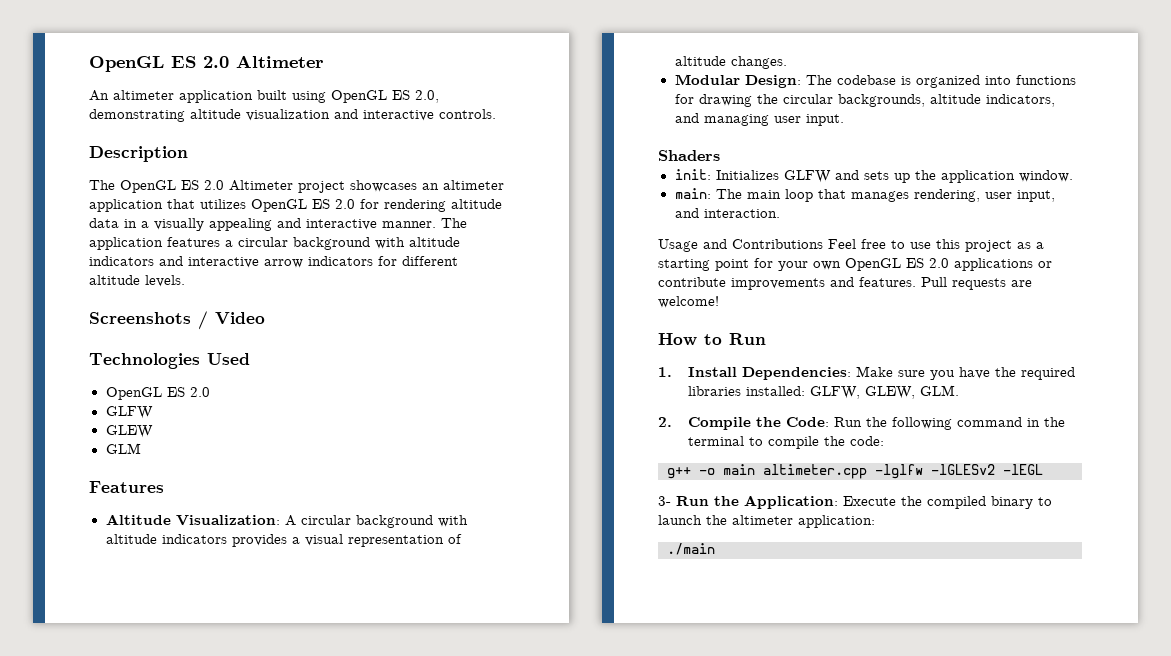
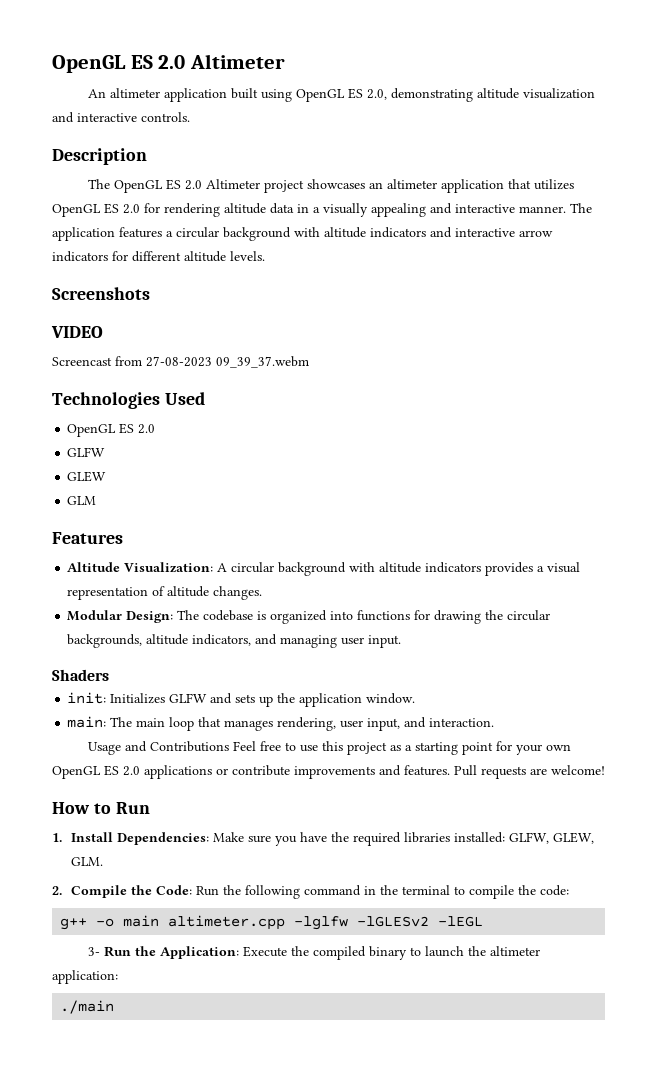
- Screenshots / Video
+ Screenshots
+ VIDEO
+ Screencast from 27-08-2023 09_39_37.webm

